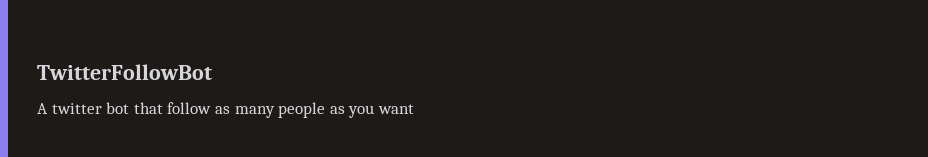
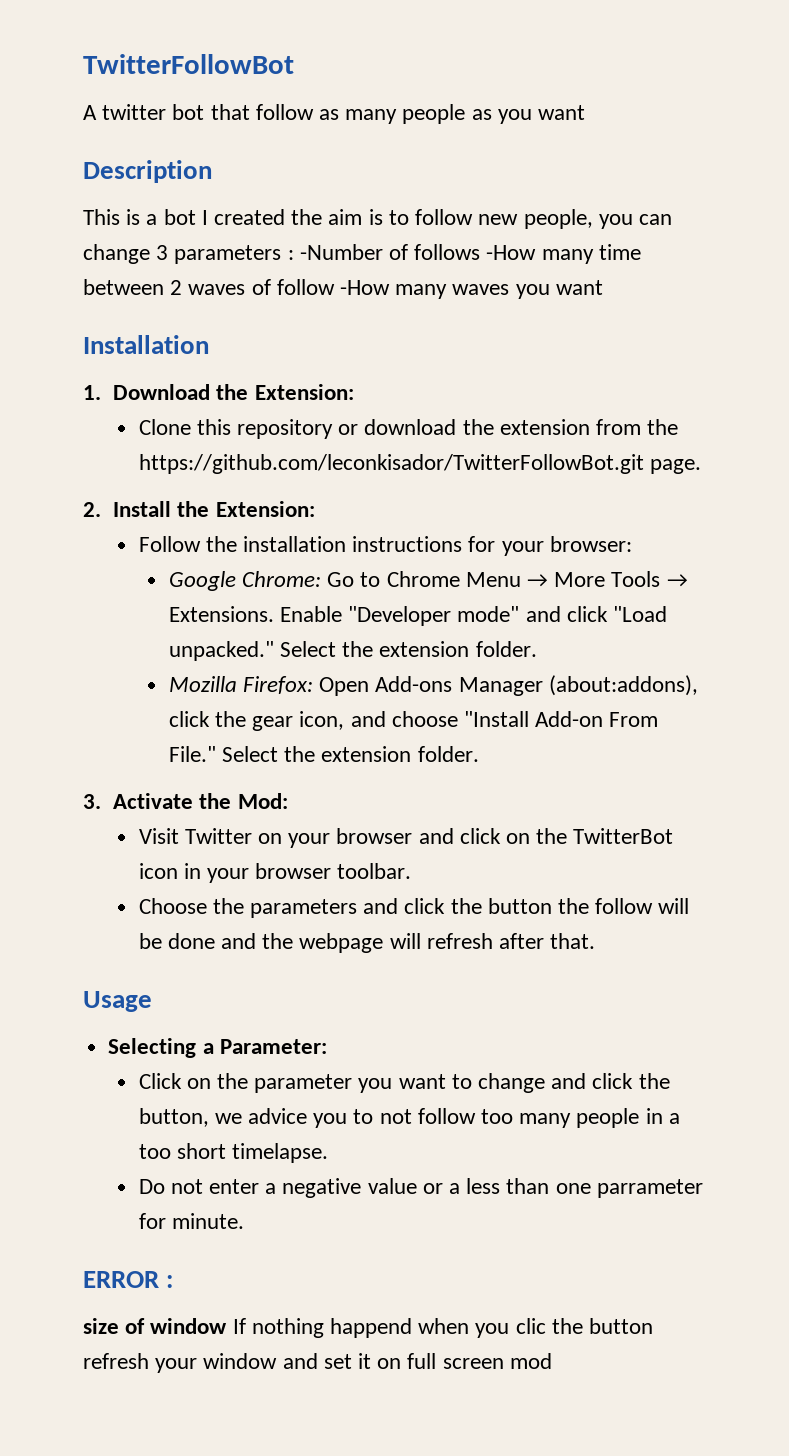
+ Description
+ This is a bot I created the aim is to follow new people, you can change 3 parameters : -Number of follows -How many time between 2 waves of follow -How many waves you want
+ Installation
+ 1. Download the Extension:
+ Clone this repository or download the extension from the https://github.com/leconkisador/TwitterFollowBot.git page.
+ 2. Install the Extension:
+ Follow the installation instructions for your browser:
+ Google Chrome: Go to Chrome Menu → More Tools → Extensions. Enable "Developer mode" and click "Load unpacked." Select the extension folder.
+ Mozilla Firefox: Open Add-ons Manager (about:addons), click the gear icon, and choose "Install Add-on From File." Select the extension folder.
+ 3. Activate the Mod:
+ Visit Twitter on your browser and click on the TwitterBot icon in your browser toolbar.
+ Choose the parameters and click the button the follow will be done and the webpage will refresh after that.
+ Usage
+ Selecting a Parameter:
+ Click on the parameter you want to change and click the button, we advice you to not follow too many people in a too short timelapse.
+ Do not enter a negative value or a less than one parrameter for minute.
+ ERROR :
+ size of window If nothing happend when you clic the button refresh your window and set it on full screen mod

